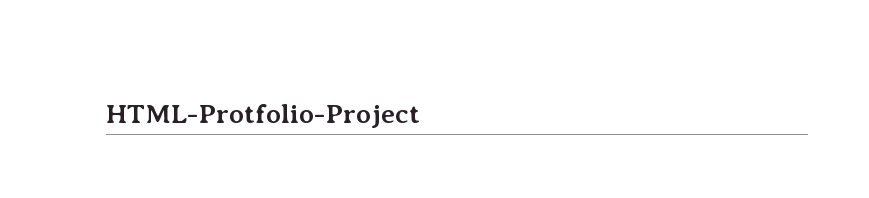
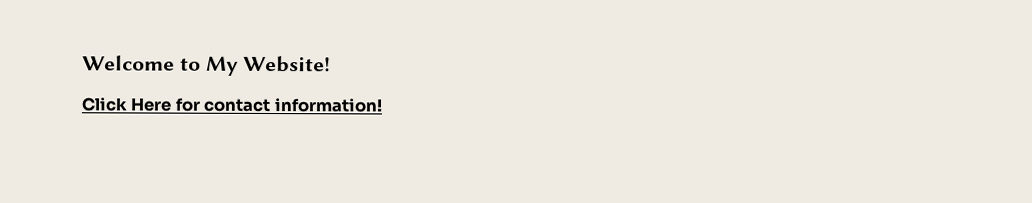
- HTML-Protfolio-Project
+ Welcome to My Website!
+ Click Here for contact information!

